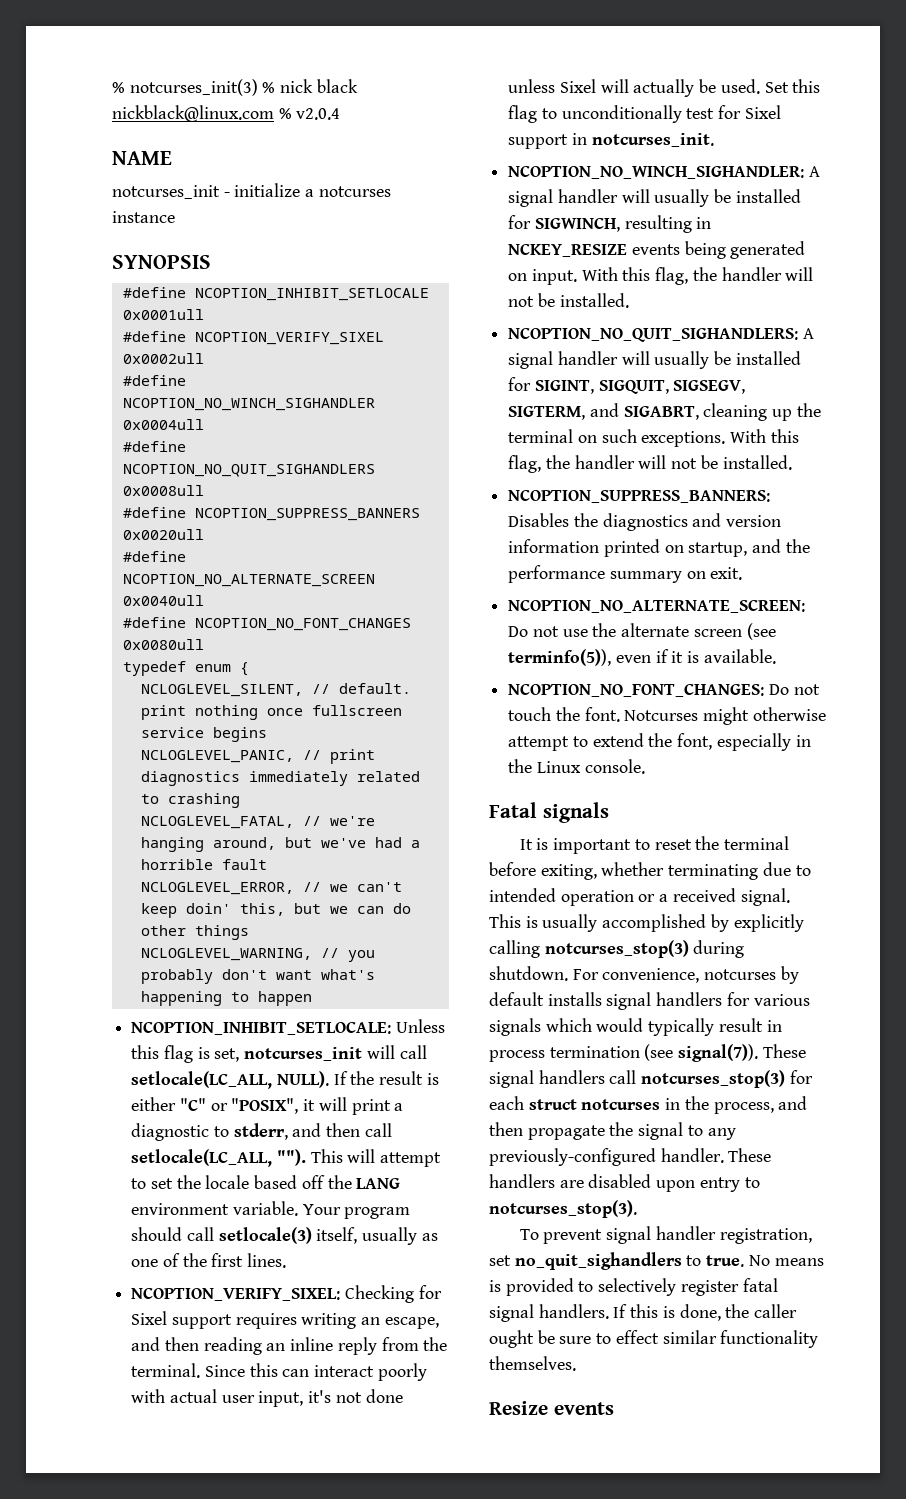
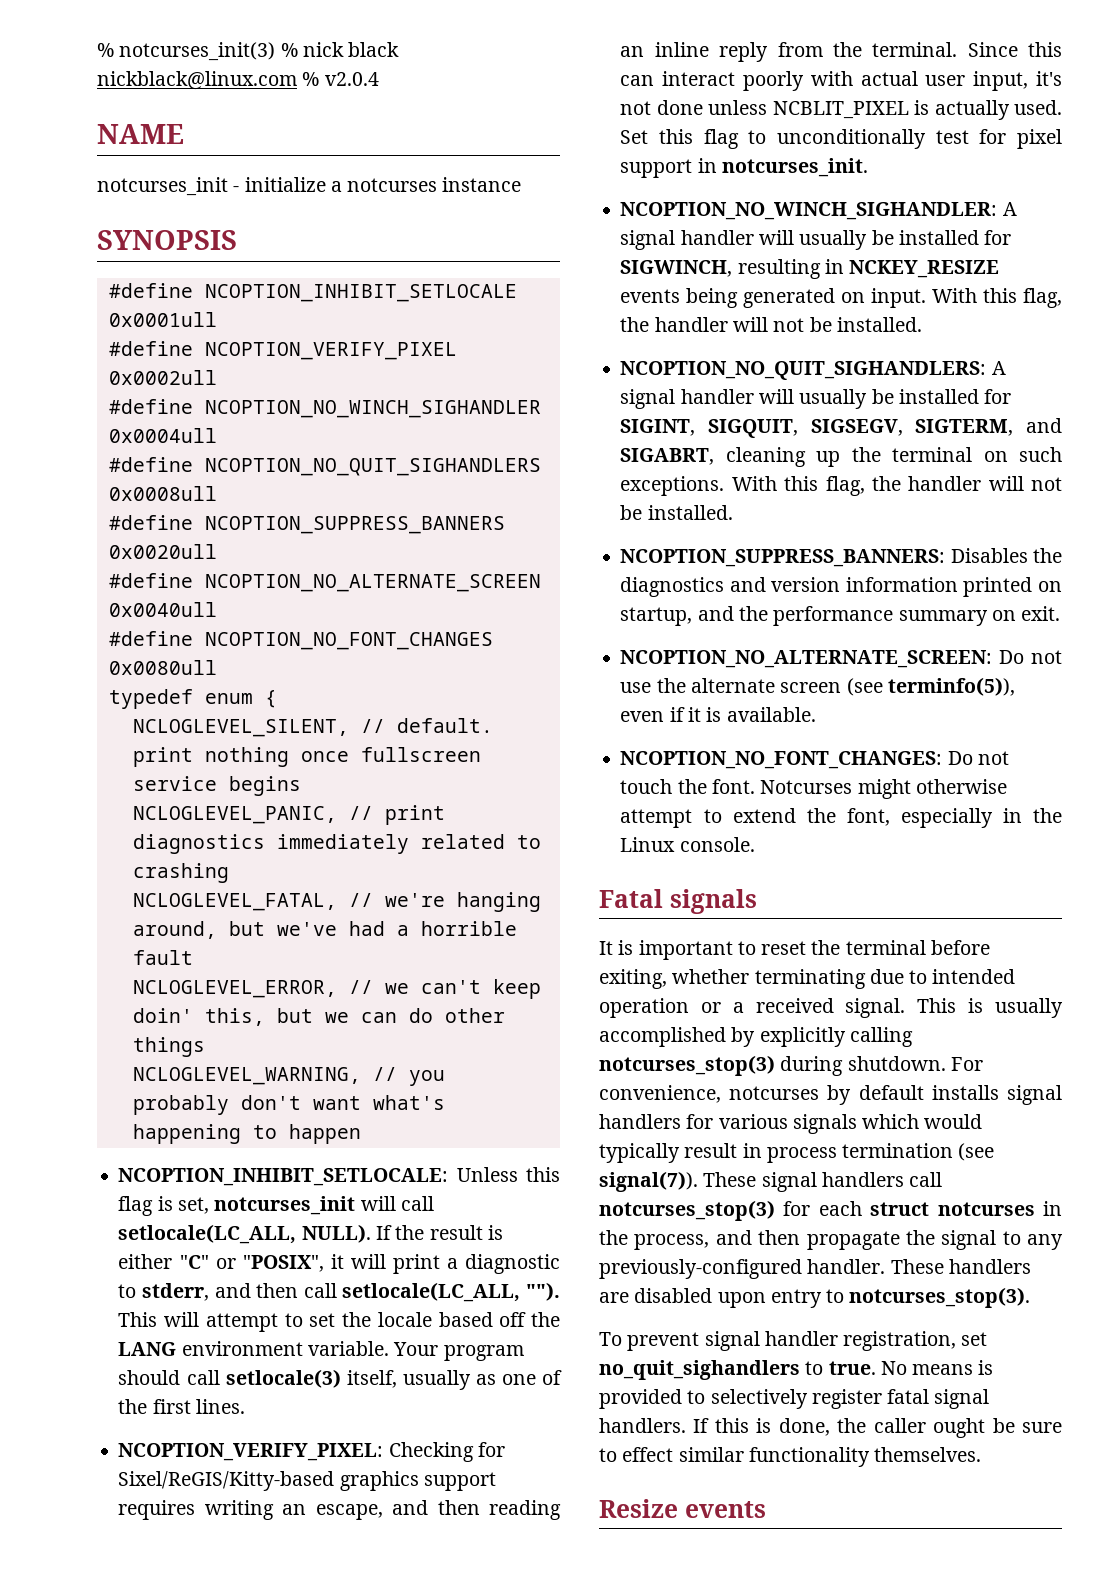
- #define NCOPTION_VERIFY_SIXEL 0x0002ull
+ #define NCOPTION_VERIFY_PIXEL 0x0002ull
- NCOPTION_VERIFY_SIXEL: Checking for Sixel support requires writing an escape, and then reading an inline reply from the terminal.
+ NCOPTION_VERIFY_PIXEL: Checking for Sixel/ReGIS/Kitty-based graphics support requires writing an escape, and then reading an inline reply from the terminal.
- Since this can interact poorly with actual user input, it's not done unless Sixel will actually be used.
+ Since this can interact poorly with actual user input, it's not done unless NCBLIT_PIXEL is actually used.
- Set this flag to unconditionally test for Sixel support in notcurses_init.
+ Set this flag to unconditionally test for pixel support in notcurses_init.

